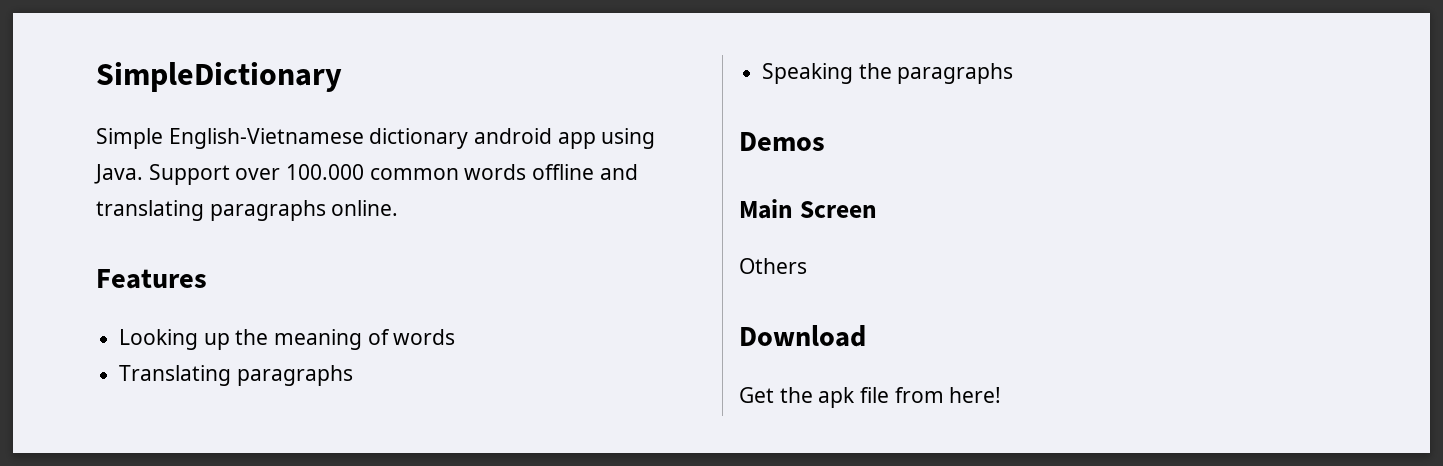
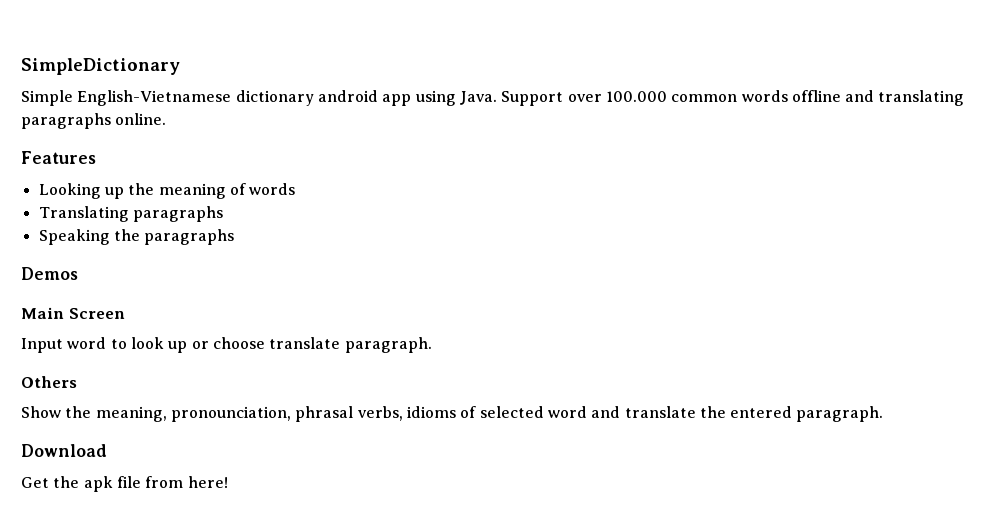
+ Input word to look up or choose translate paragraph.
  Others
+ Show the meaning, pronounciation, phrasal verbs, idioms of selected word and translate the entered paragraph.

